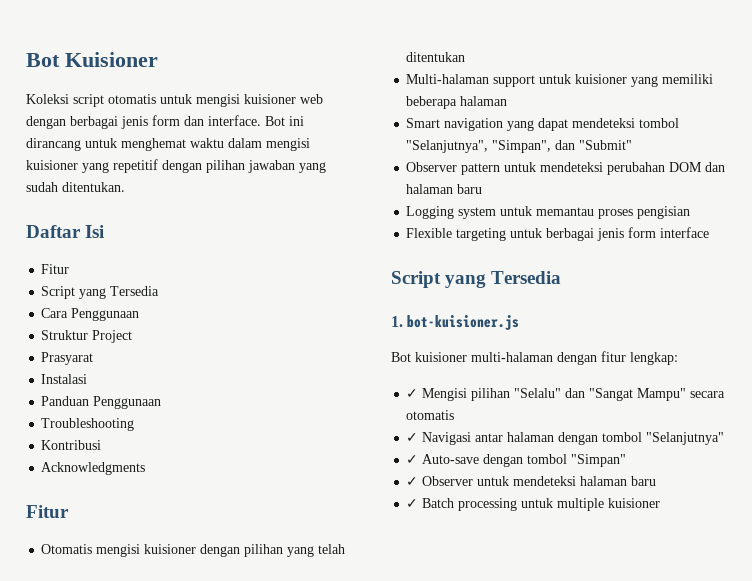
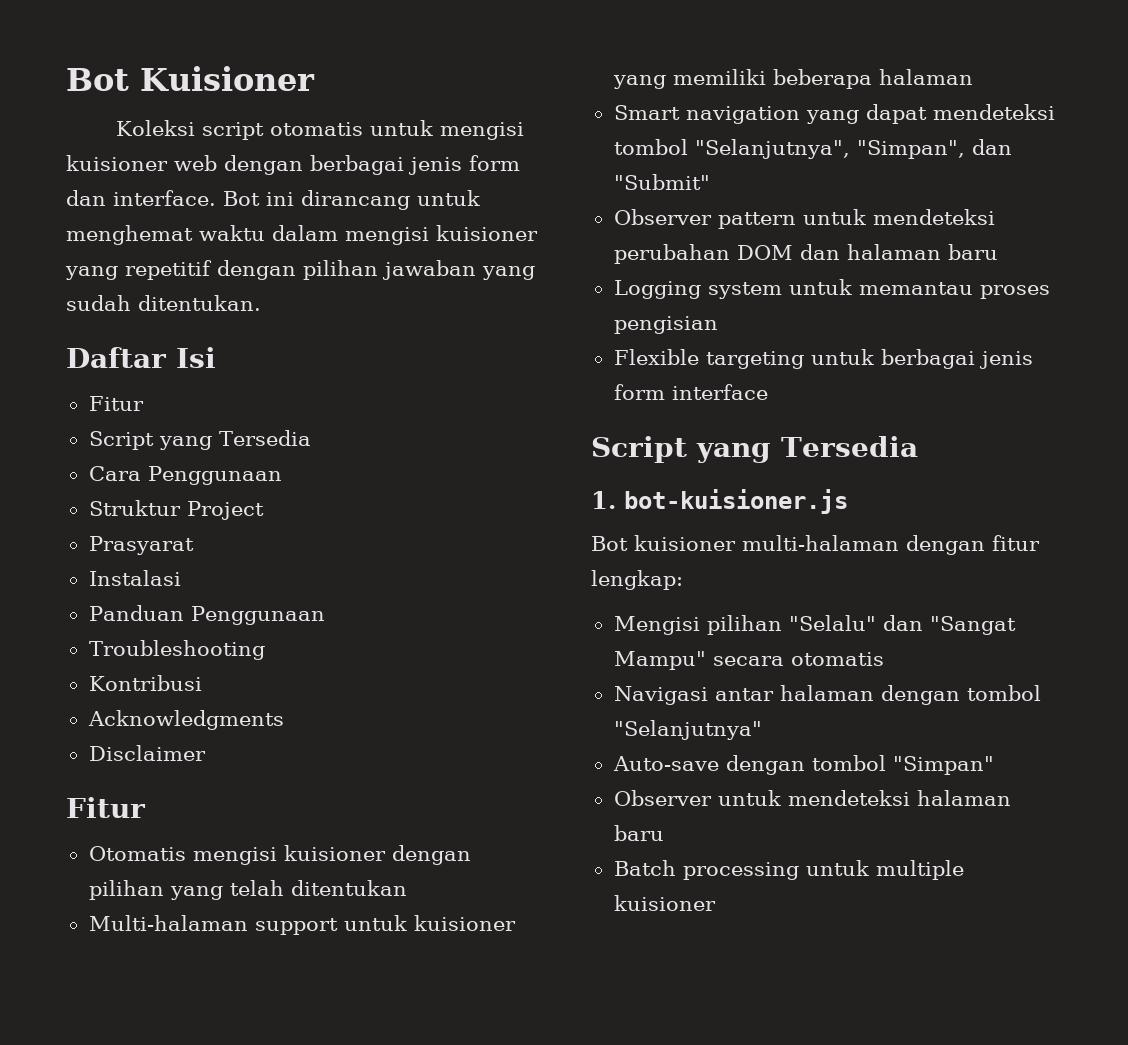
+ Disclaimer
- ✓ Mengisi pilihan "Selalu" dan "Sangat Mampu" secara otomatis
+ Mengisi pilihan "Selalu" dan "Sangat Mampu" secara otomatis
- ✓ Navigasi antar halaman dengan tombol "Selanjutnya"
+ Navigasi antar halaman dengan tombol "Selanjutnya"
- ✓ Auto-save dengan tombol "Simpan"
+ Auto-save dengan tombol "Simpan"
- ✓ Observer untuk mendeteksi halaman baru
+ Observer untuk mendeteksi halaman baru
- ✓ Batch processing untuk multiple kuisioner
+ Batch processing untuk multiple kuisioner

